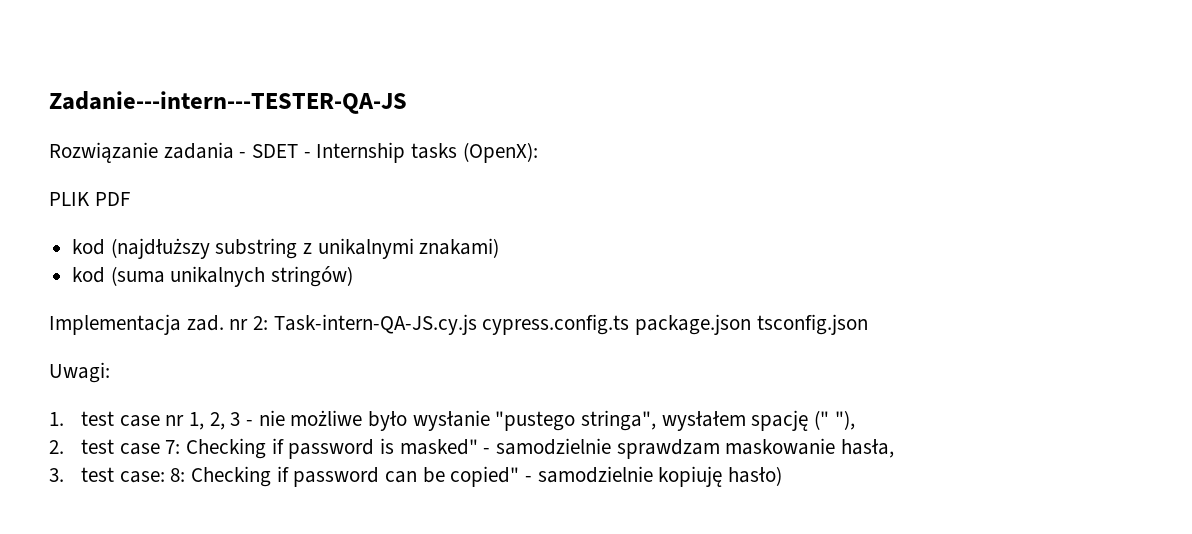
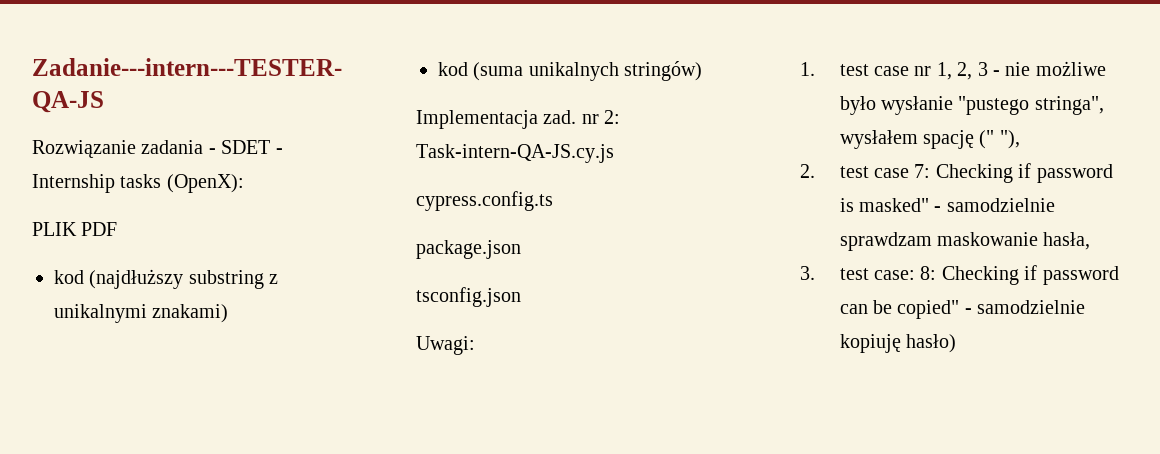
- Implementacja zad. nr 2: Task-intern-QA-JS.cy.js cypress.config.ts package.json tsconfig.json
+ Implementacja zad. nr 2: Task-intern-QA-JS.cy.js
+ cypress.config.ts
+ package.json
+ tsconfig.json

